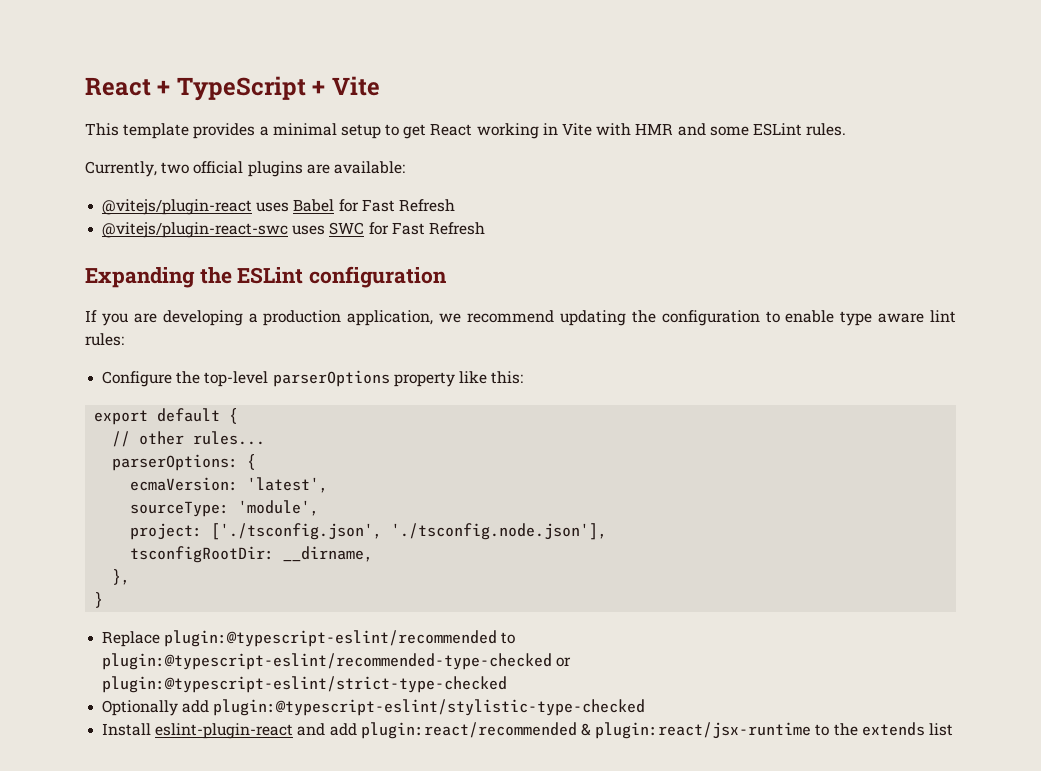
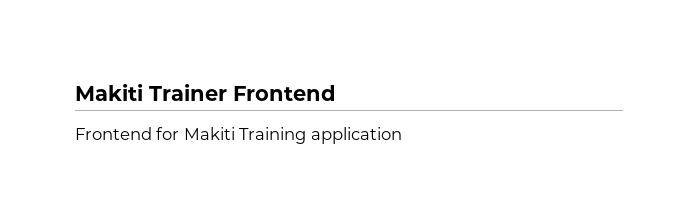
- React + TypeScript + Vite
- This template provides a minimal setup to get React working in Vite with HMR and some ESLint rules.
- Currently, two official plugins are available:
- @vitejs/plugin-react uses Babel for Fast Refresh
- @vitejs/plugin-react-swc uses SWC for Fast Refresh
- Expanding the ESLint configuration
- If you are developing a production application, we recommend updating the configuration to enable type aware lint rules:
- Configure the top-level parserOptions property like this:
- export default {
- // other rules...
- parserOptions: {
- ecmaVersion: 'latest',
- sourceType: 'module',
- project: ['./tsconfig.json', './tsconfig.node.json'],
- tsconfigRootDir: __dirname,
- },
- }
- Replace plugin:@typescript-eslint/recommended to plugin:@typescript-eslint/recommended-type-checked or plugin:@typescript-eslint/strict-type-checked
- Optionally add plugin:@typescript-eslint/stylistic-type-checked
- Install eslint-plugin-react and add plugin:react/recommended & plugin:react/jsx-runtime to the extends list
+ Makiti Trainer Frontend
+ Frontend for Makiti Training application

